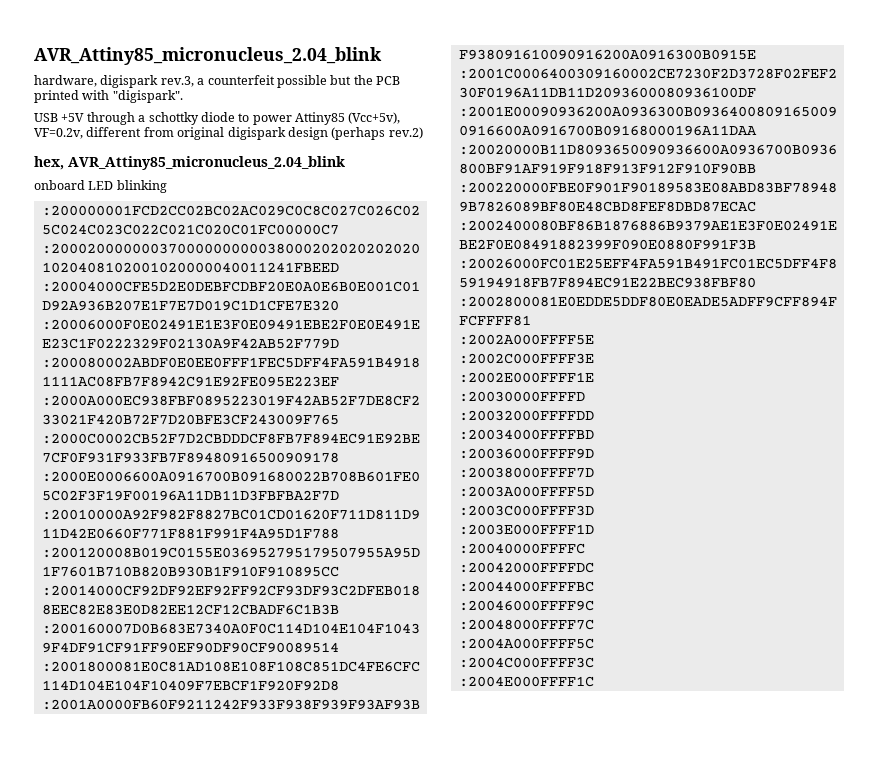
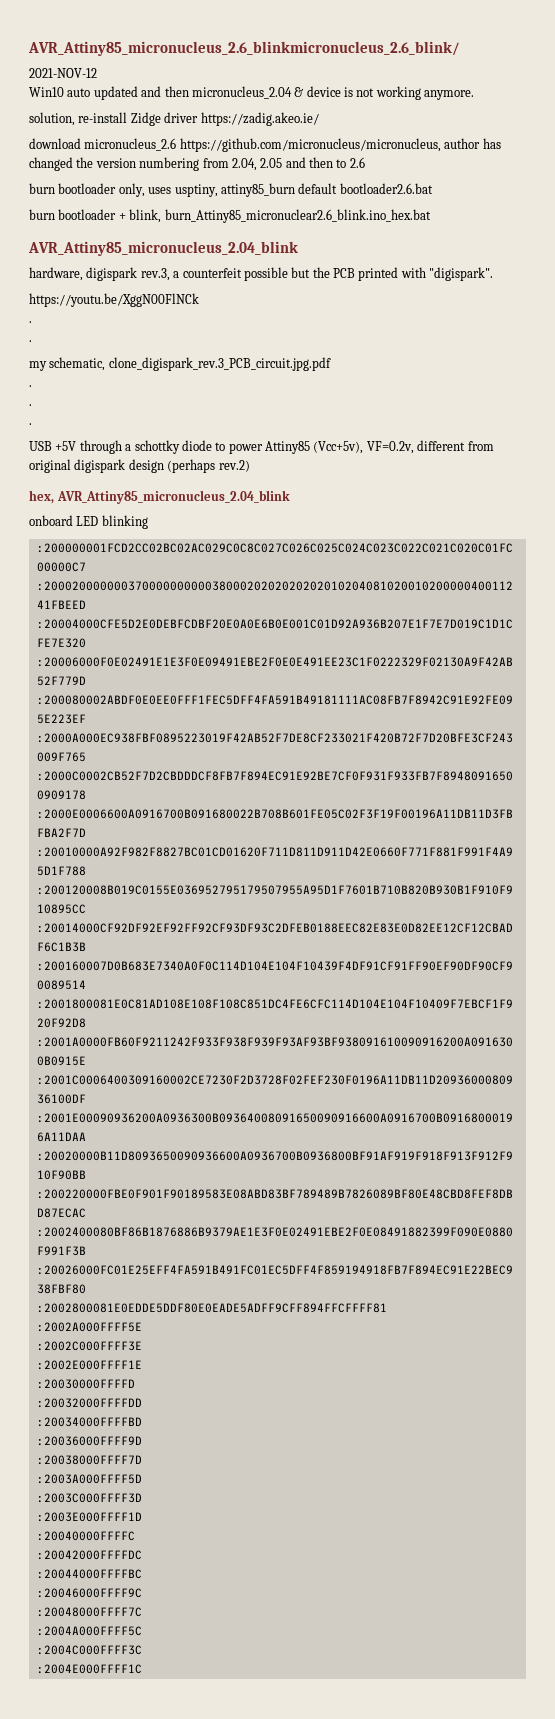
+ AVR_Attiny85_micronucleus_2.6_blinkmicronucleus_2.6_blink/
+ 2021-NOV-12
+ Win10 auto updated and then micronucleus_2.04 & device is not working anymore.
+ solution, re-install Zidge driver https://zadig.akeo.ie/
+ download micronucleus_2.6 https://github.com/micronucleus/micronucleus, author has changed the version numbering from 2.04, 2.05 and then to 2.6
+ burn bootloader only, uses usptiny, attiny85_burn default bootloader2.6.bat
+ burn bootloader + blink, burn_Attiny85_micronuclear2.6_blink.ino_hex.bat
+ https://youtu.be/XggN00FlNCk
+ .
+ .
+ my schematic, clone_digispark_rev.3_PCB_circuit.jpg.pdf
+ .
+ .
+ .

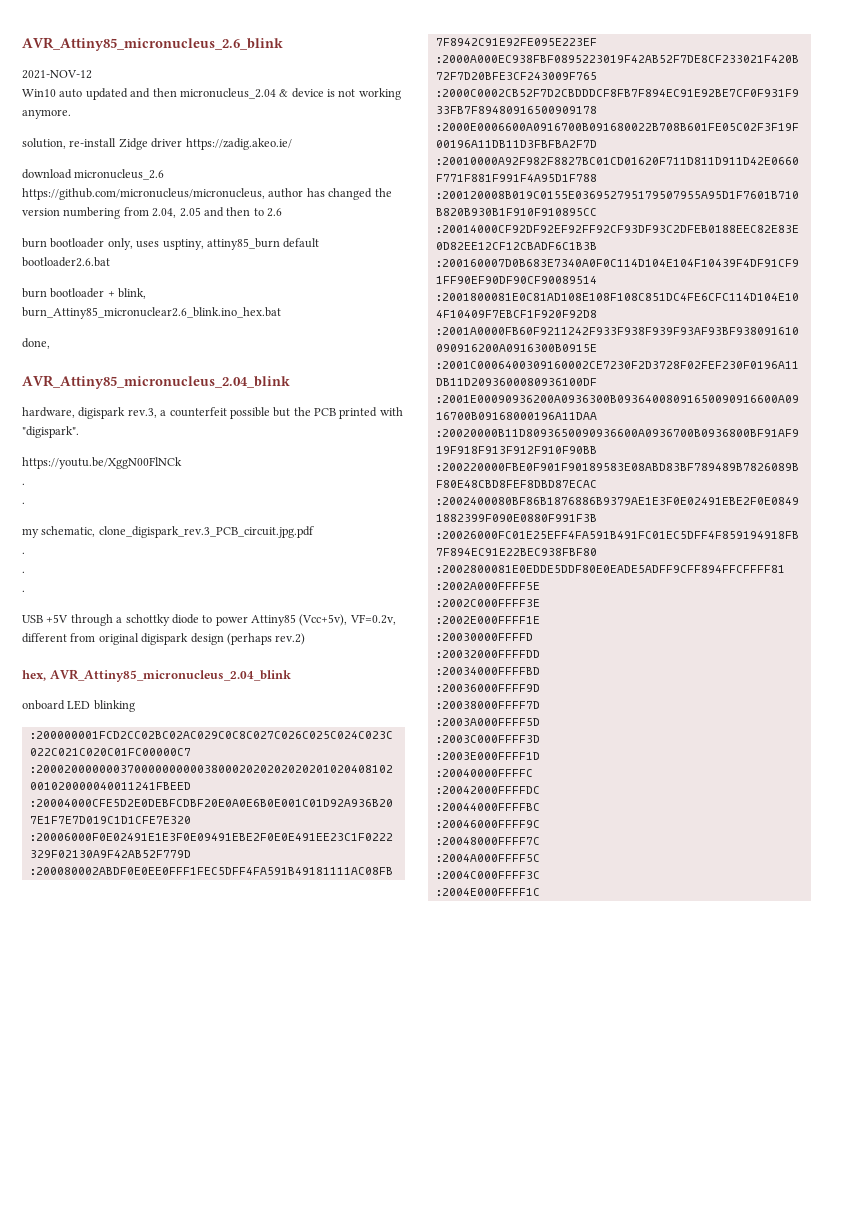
- AVR_Attiny85_micronucleus_2.6_blinkmicronucleus_2.6_blink/
+ AVR_Attiny85_micronucleus_2.6_blink
+ done,

